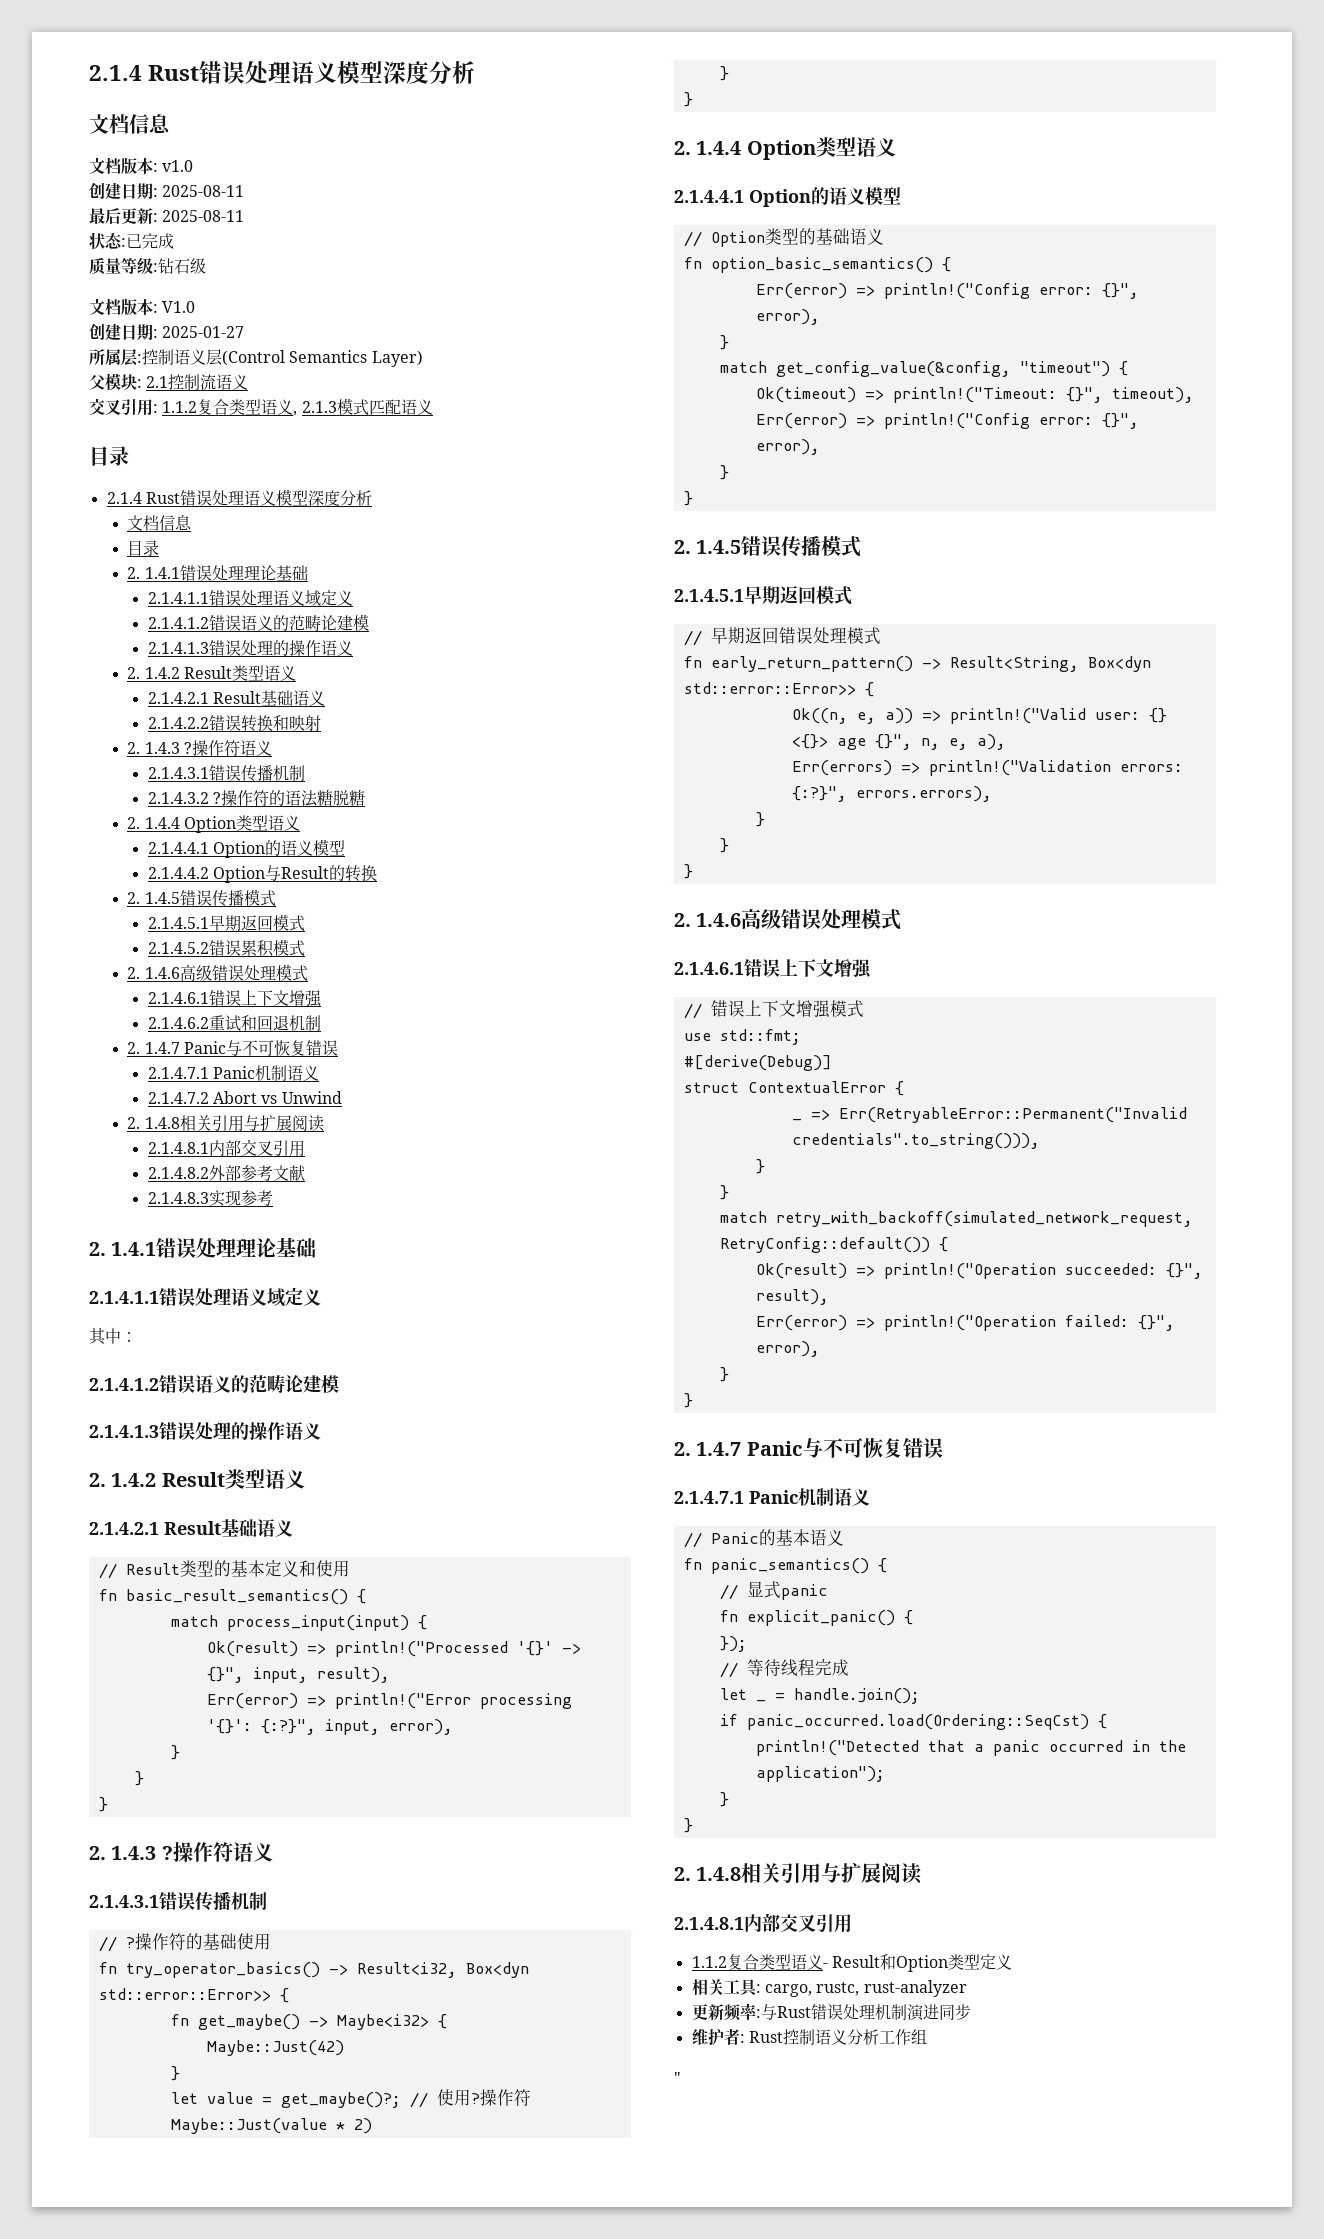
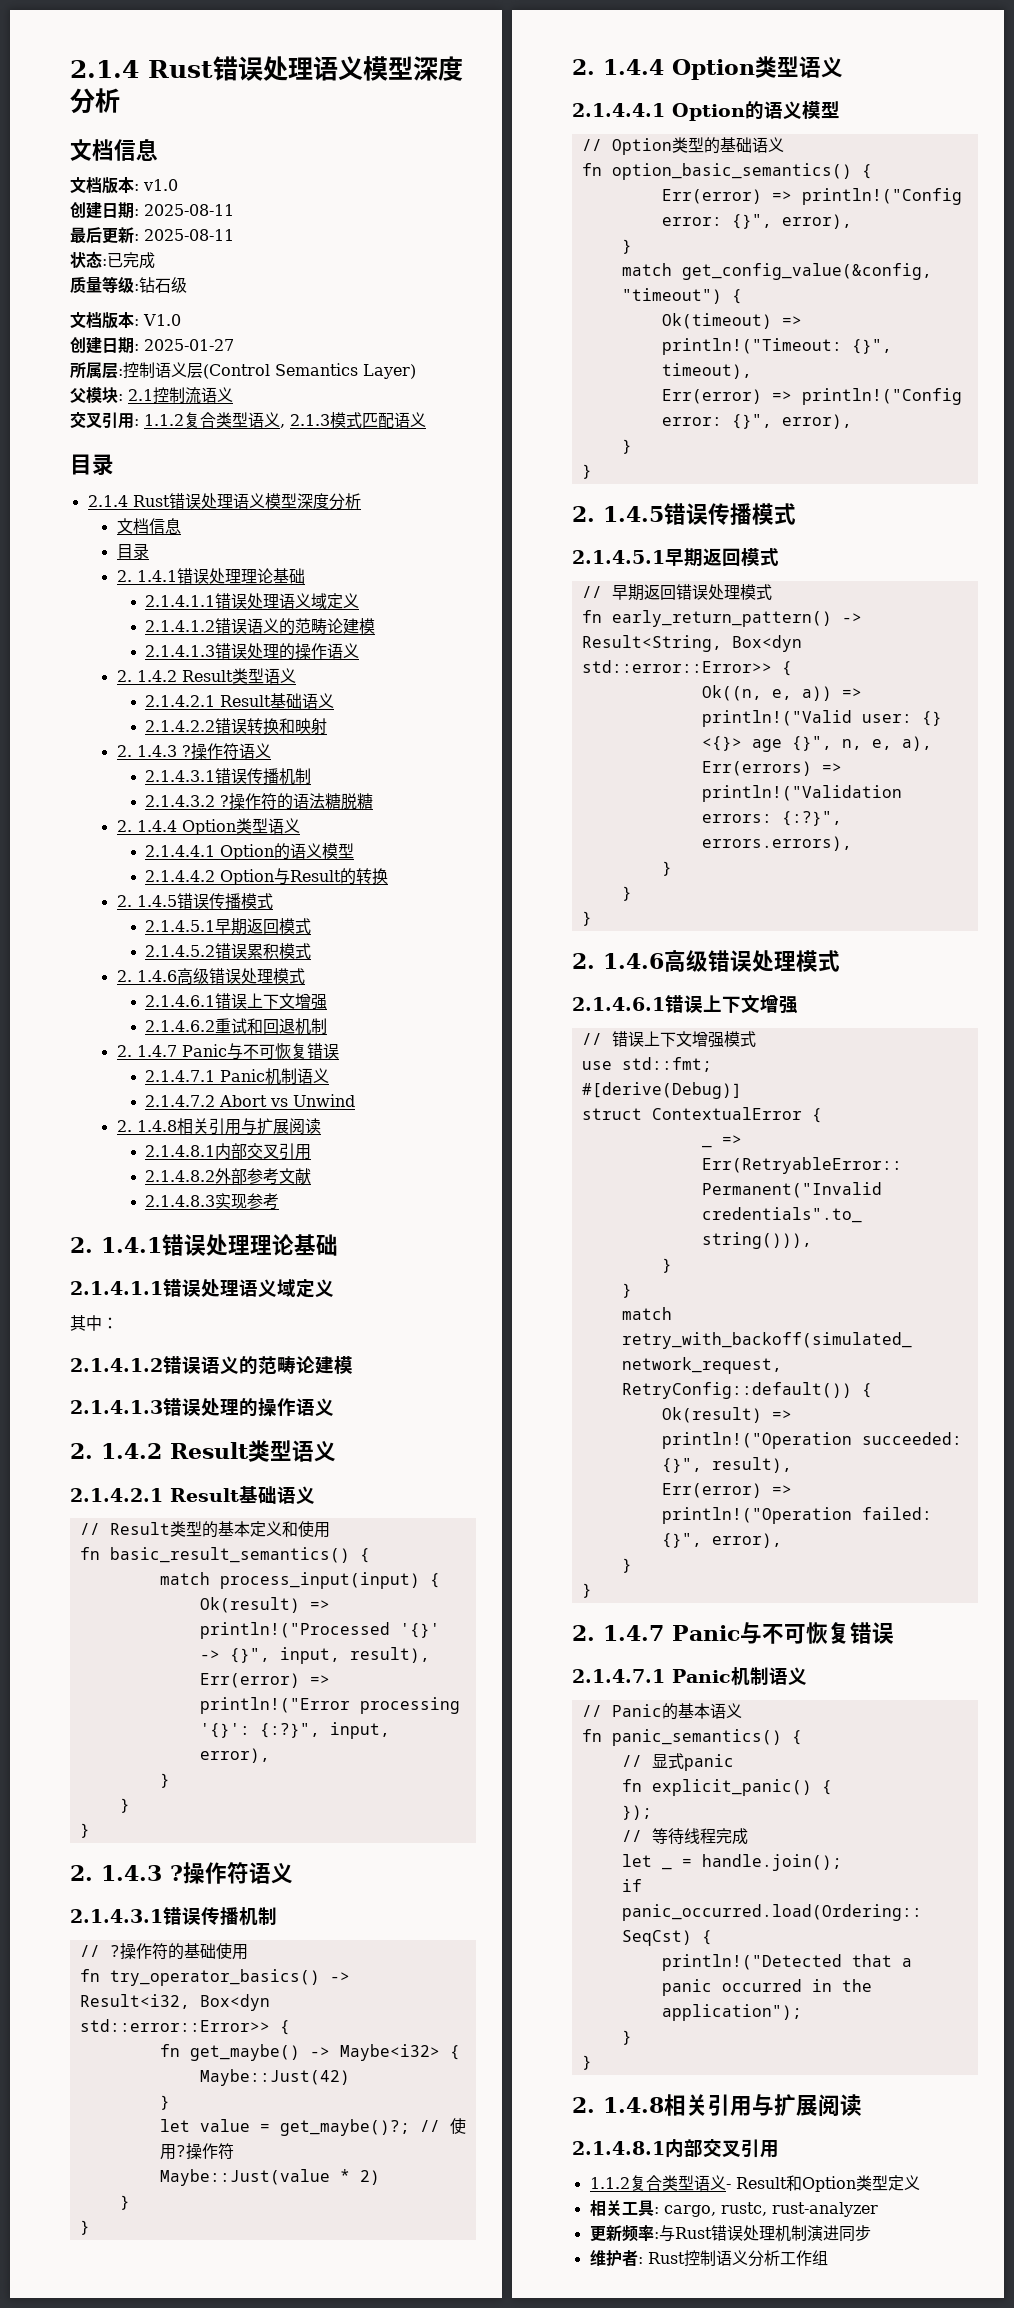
- "

